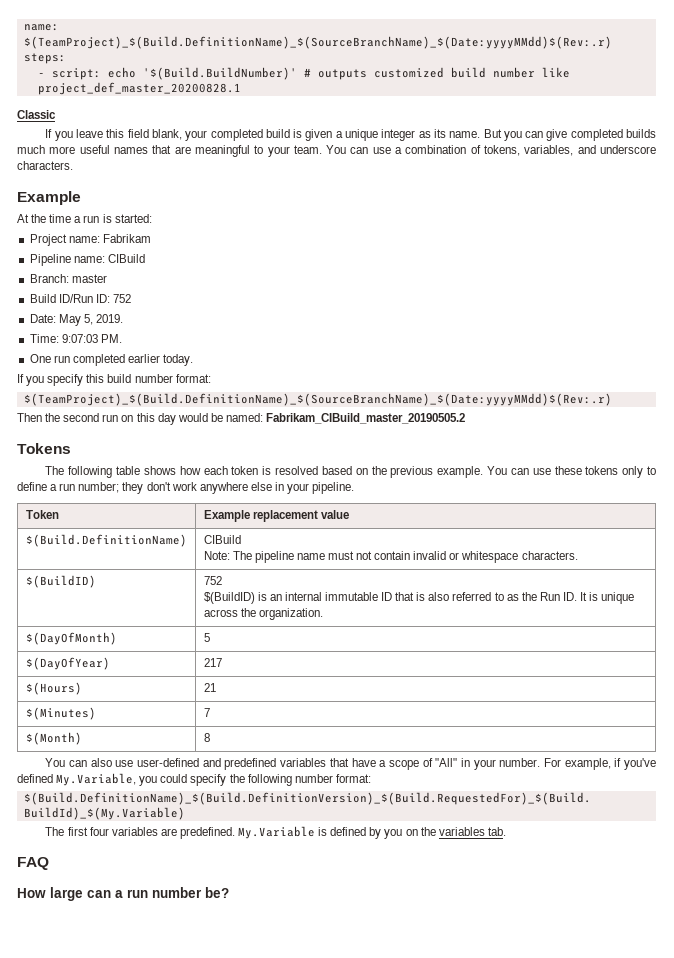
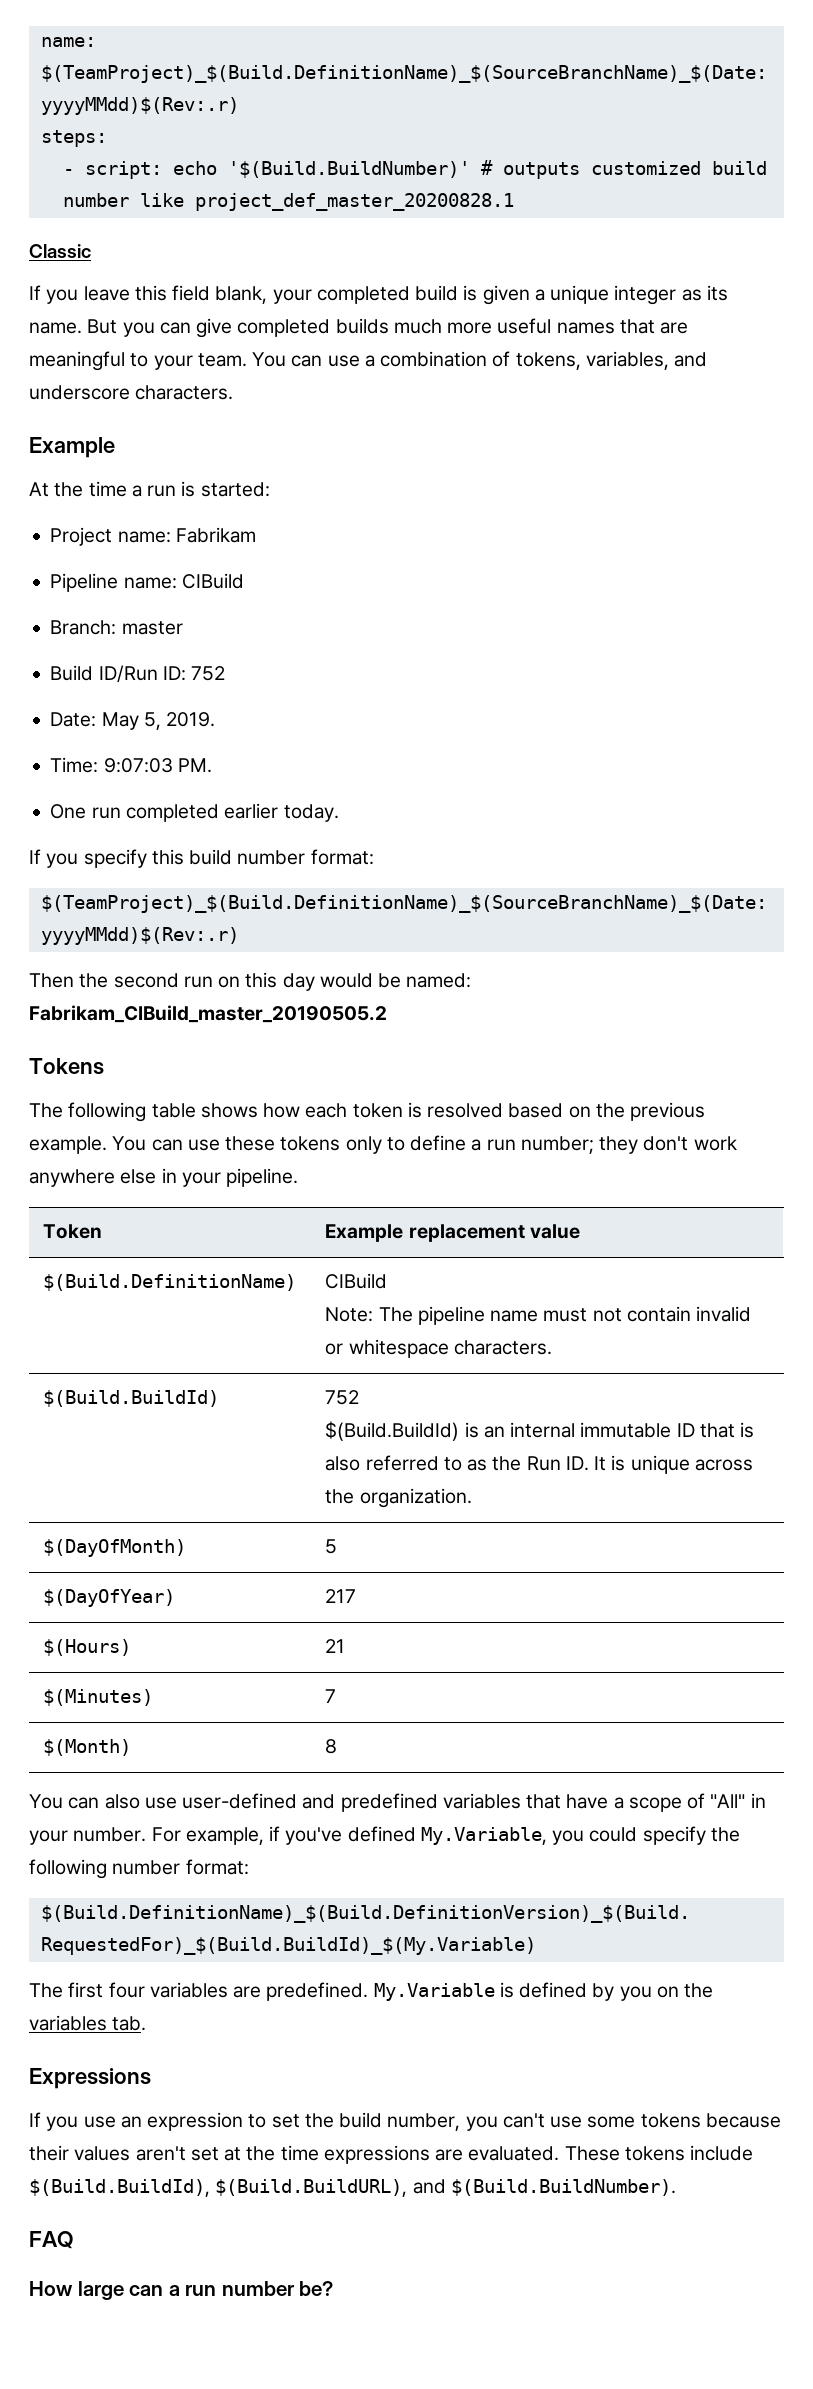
- $(BuildID) | 752
- $(BuildID) is an internal immutable ID that is also referred to as the Run ID. It is unique across the organization.
+ $(Build.BuildId) | 752
+ $(Build.BuildId) is an internal immutable ID that is also referred to as the Run ID. It is unique across the organization.
+ Expressions
+ If you use an expression to set the build number, you can't use some tokens because their values aren't set at the time expressions are evaluated. These tokens include $(Build.BuildId), $(Build.BuildURL), and $(Build.BuildNumber).

